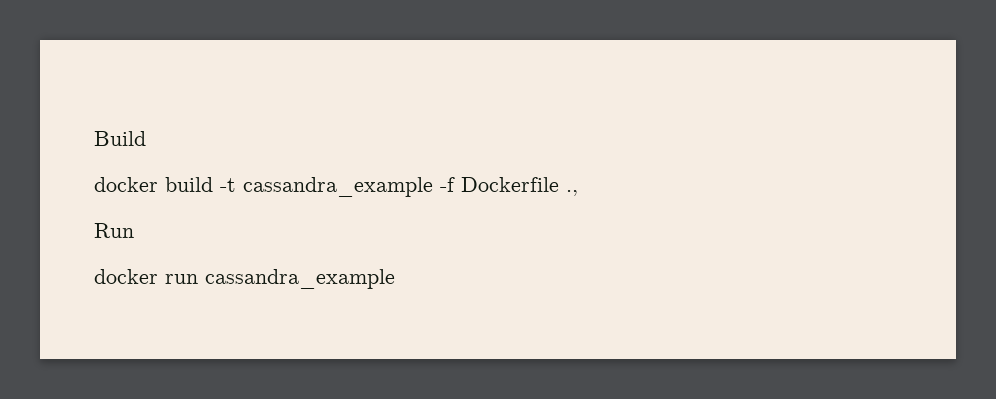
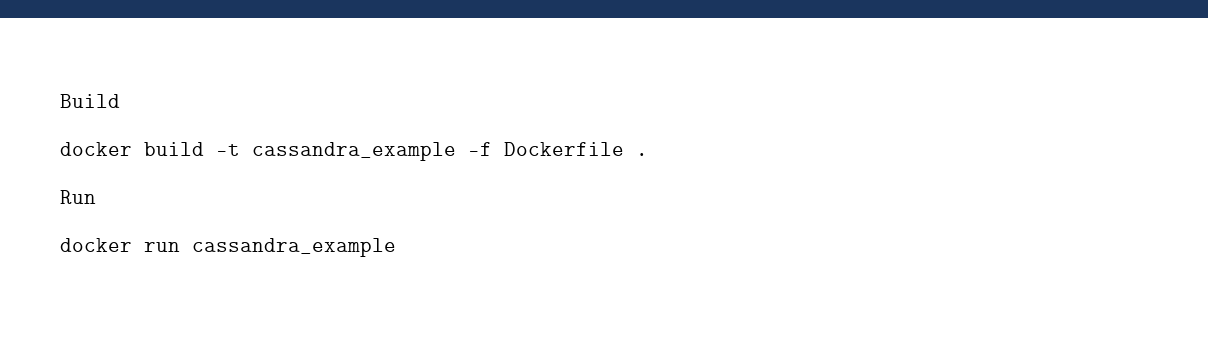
- docker build -t cassandra_example -f Dockerfile .,
+ docker build -t cassandra_example -f Dockerfile .

